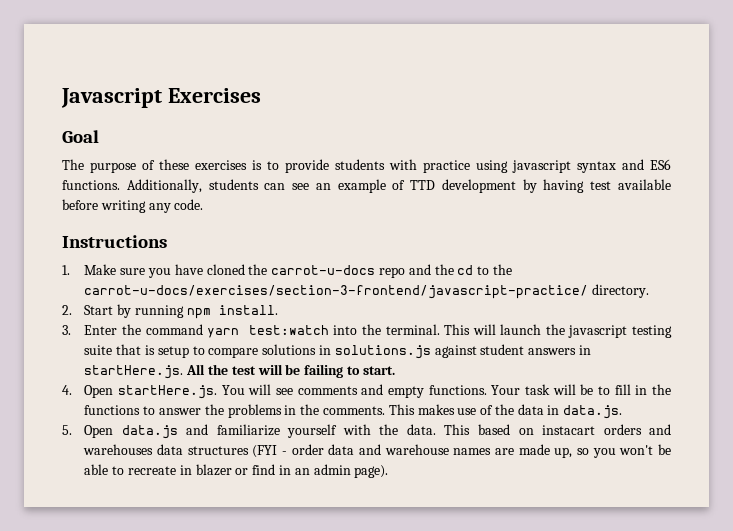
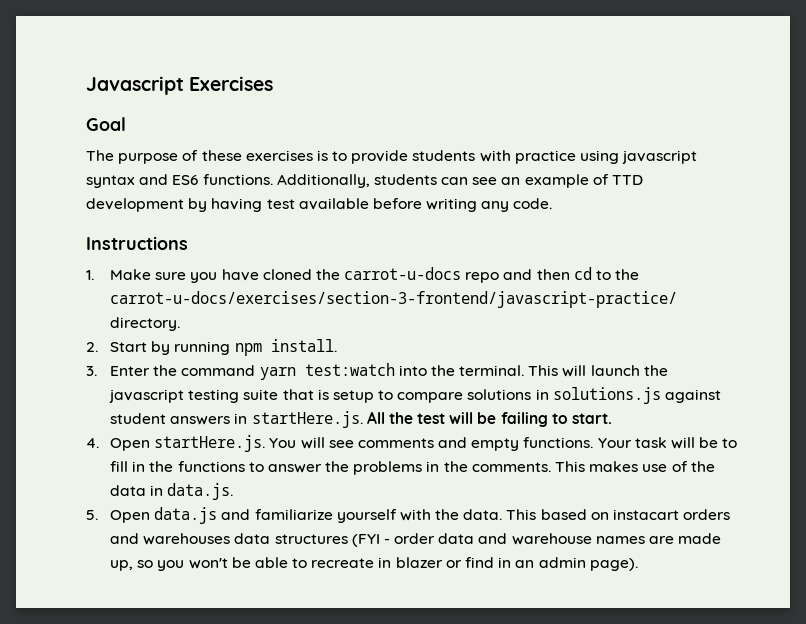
- 1. Make sure you have cloned the carrot-u-docs repo and the cd to the carrot-u-docs/exercises/section-3-frontend/javascript-practice/ directory.
+ 1. Make sure you have cloned the carrot-u-docs repo and then cd to the carrot-u-docs/exercises/section-3-frontend/javascript-practice/ directory.

